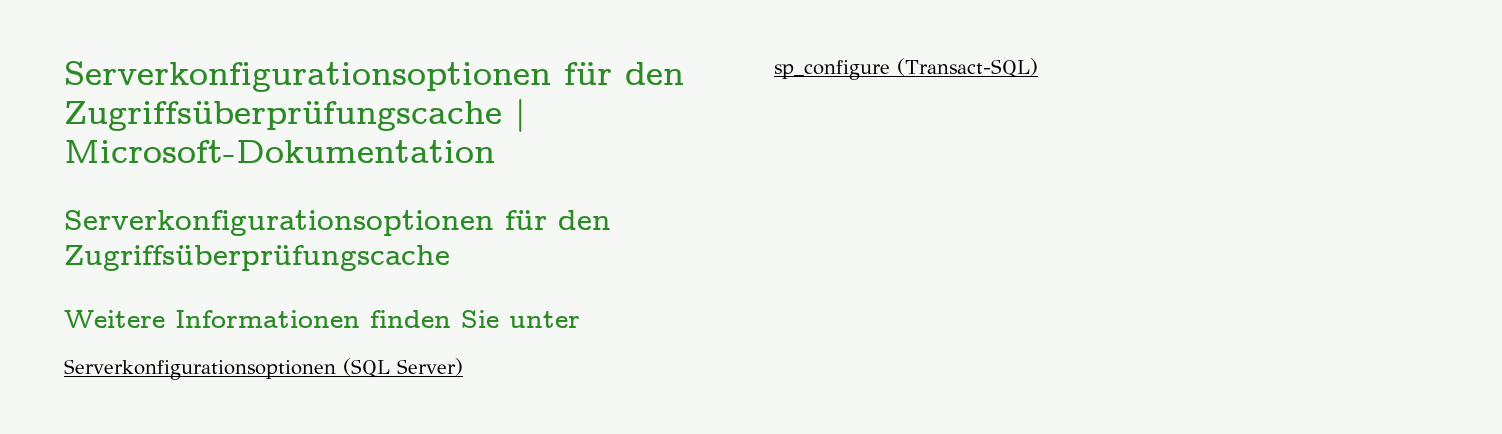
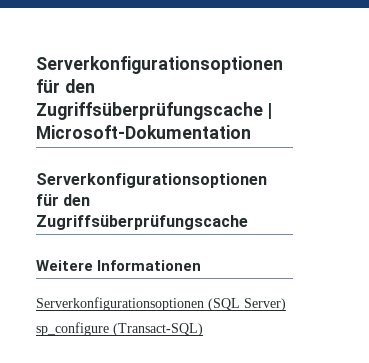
- Weitere Informationen finden Sie unter
+ Weitere Informationen

